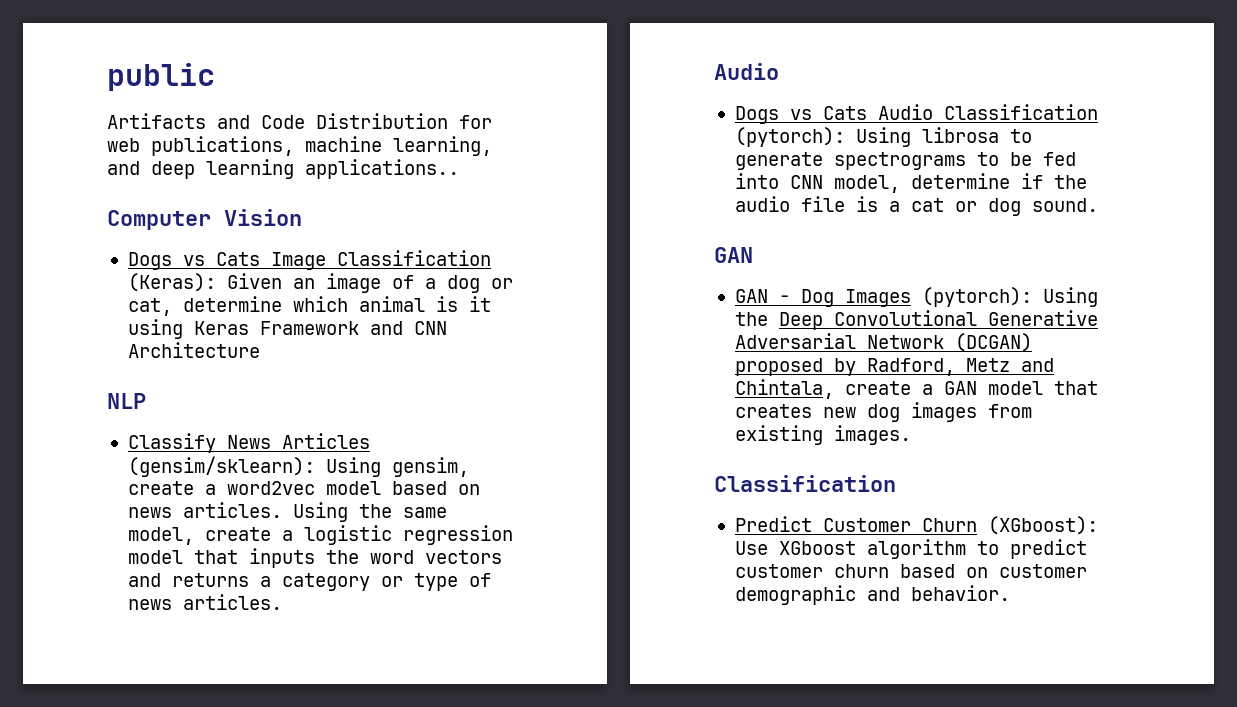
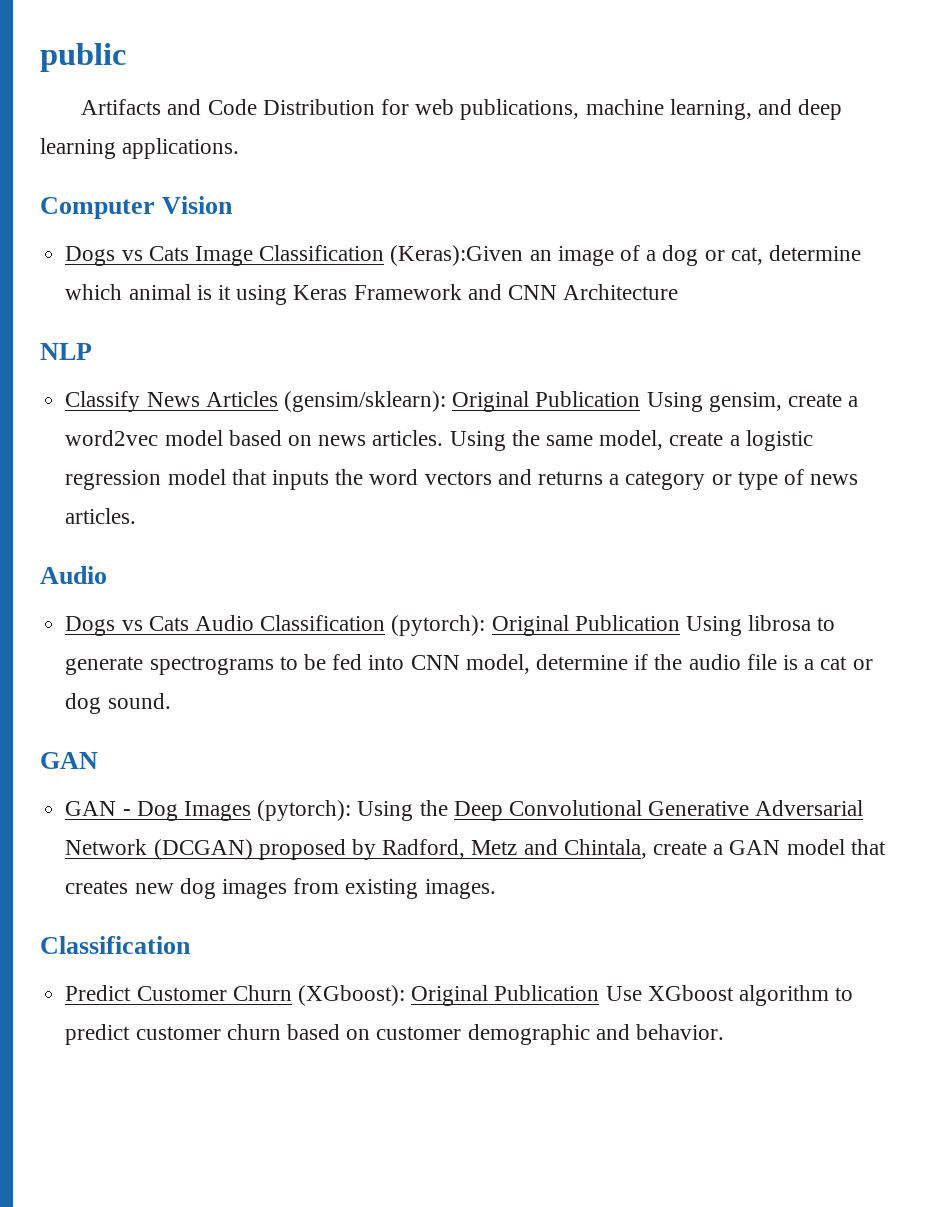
- Artifacts and Code Distribution for web publications, machine learning, and deep learning applications..
+ Artifacts and Code Distribution for web publications, machine learning, and deep learning applications.
- Dogs vs Cats Image Classification (Keras): Given an image of a dog or cat, determine which animal is it using Keras Framework and CNN Architecture
+ Dogs vs Cats Image Classification (Keras):Given an image of a dog or cat, determine which animal is it using Keras Framework and CNN Architecture
- Classify News Articles (gensim/sklearn): Using gensim, create a word2vec model based on news articles.
+ Classify News Articles (gensim/sklearn): Original Publication Using gensim, create a word2vec model based on news articles.
- Dogs vs Cats Audio Classification (pytorch): Using librosa to generate spectrograms to be fed into CNN model, determine if the audio file is a cat or dog sound.
+ Dogs vs Cats Audio Classification (pytorch): Original Publication Using librosa to generate spectrograms to be fed into CNN model, determine if the audio file is a cat or dog sound.
- Predict Customer Churn (XGboost): Use XGboost algorithm to predict customer churn based on customer demographic and behavior.
+ Predict Customer Churn (XGboost): Original Publication Use XGboost algorithm to predict customer churn based on customer demographic and behavior.

